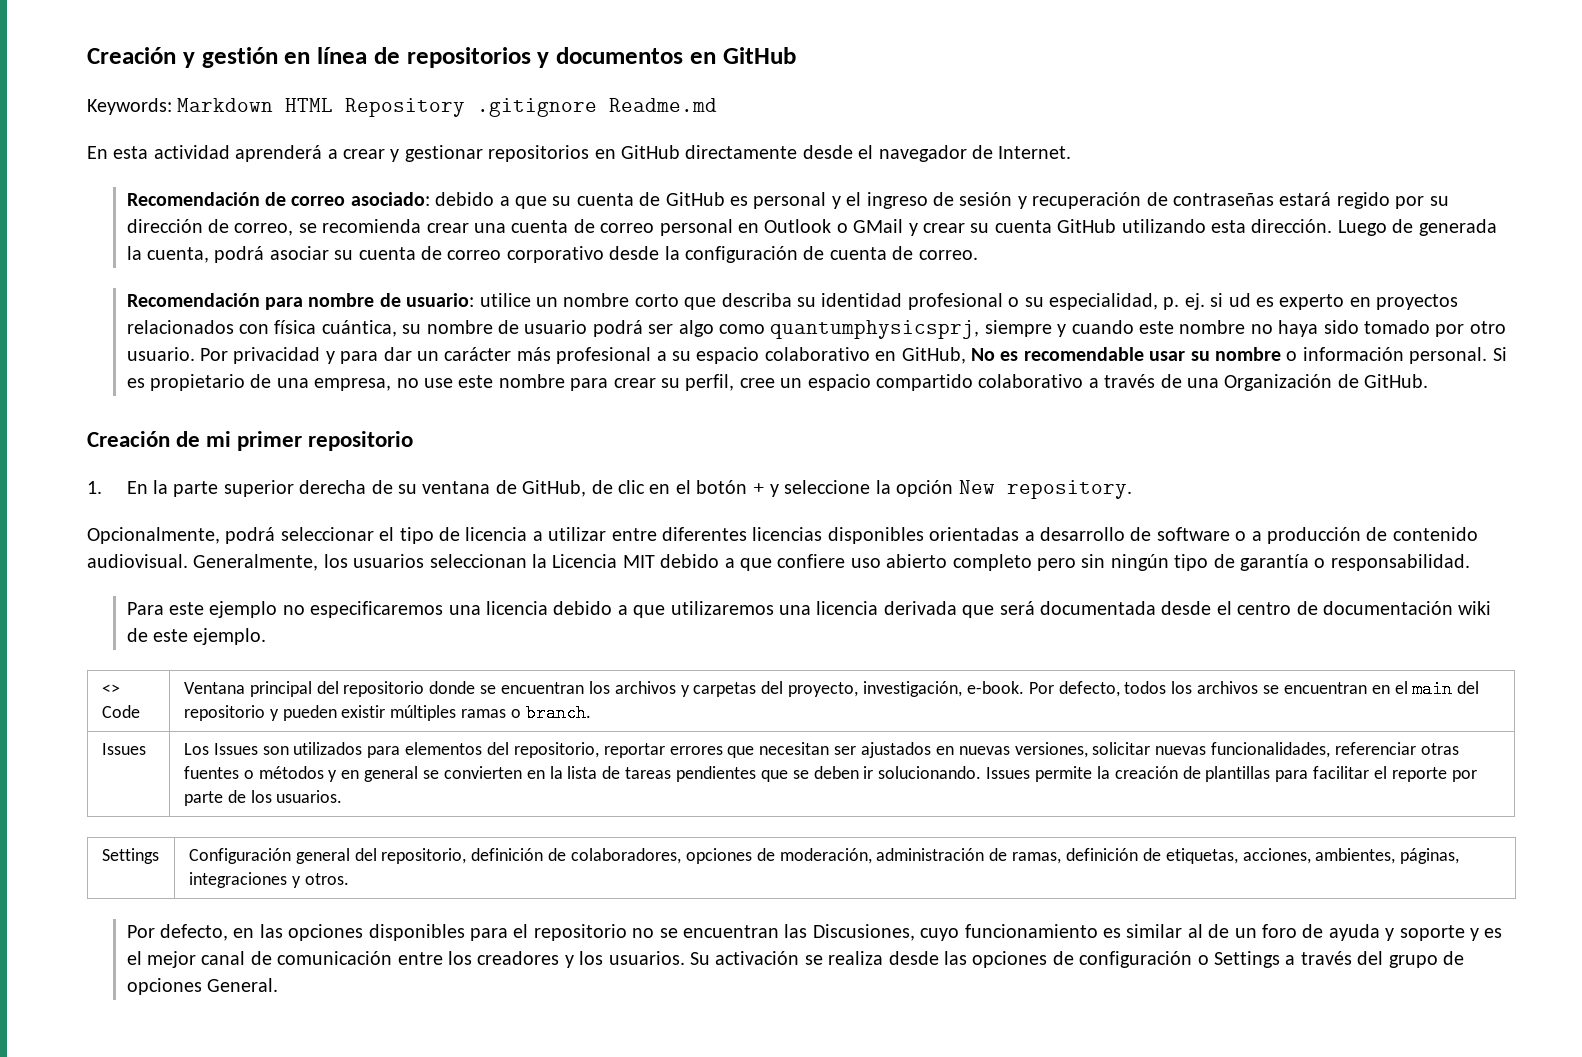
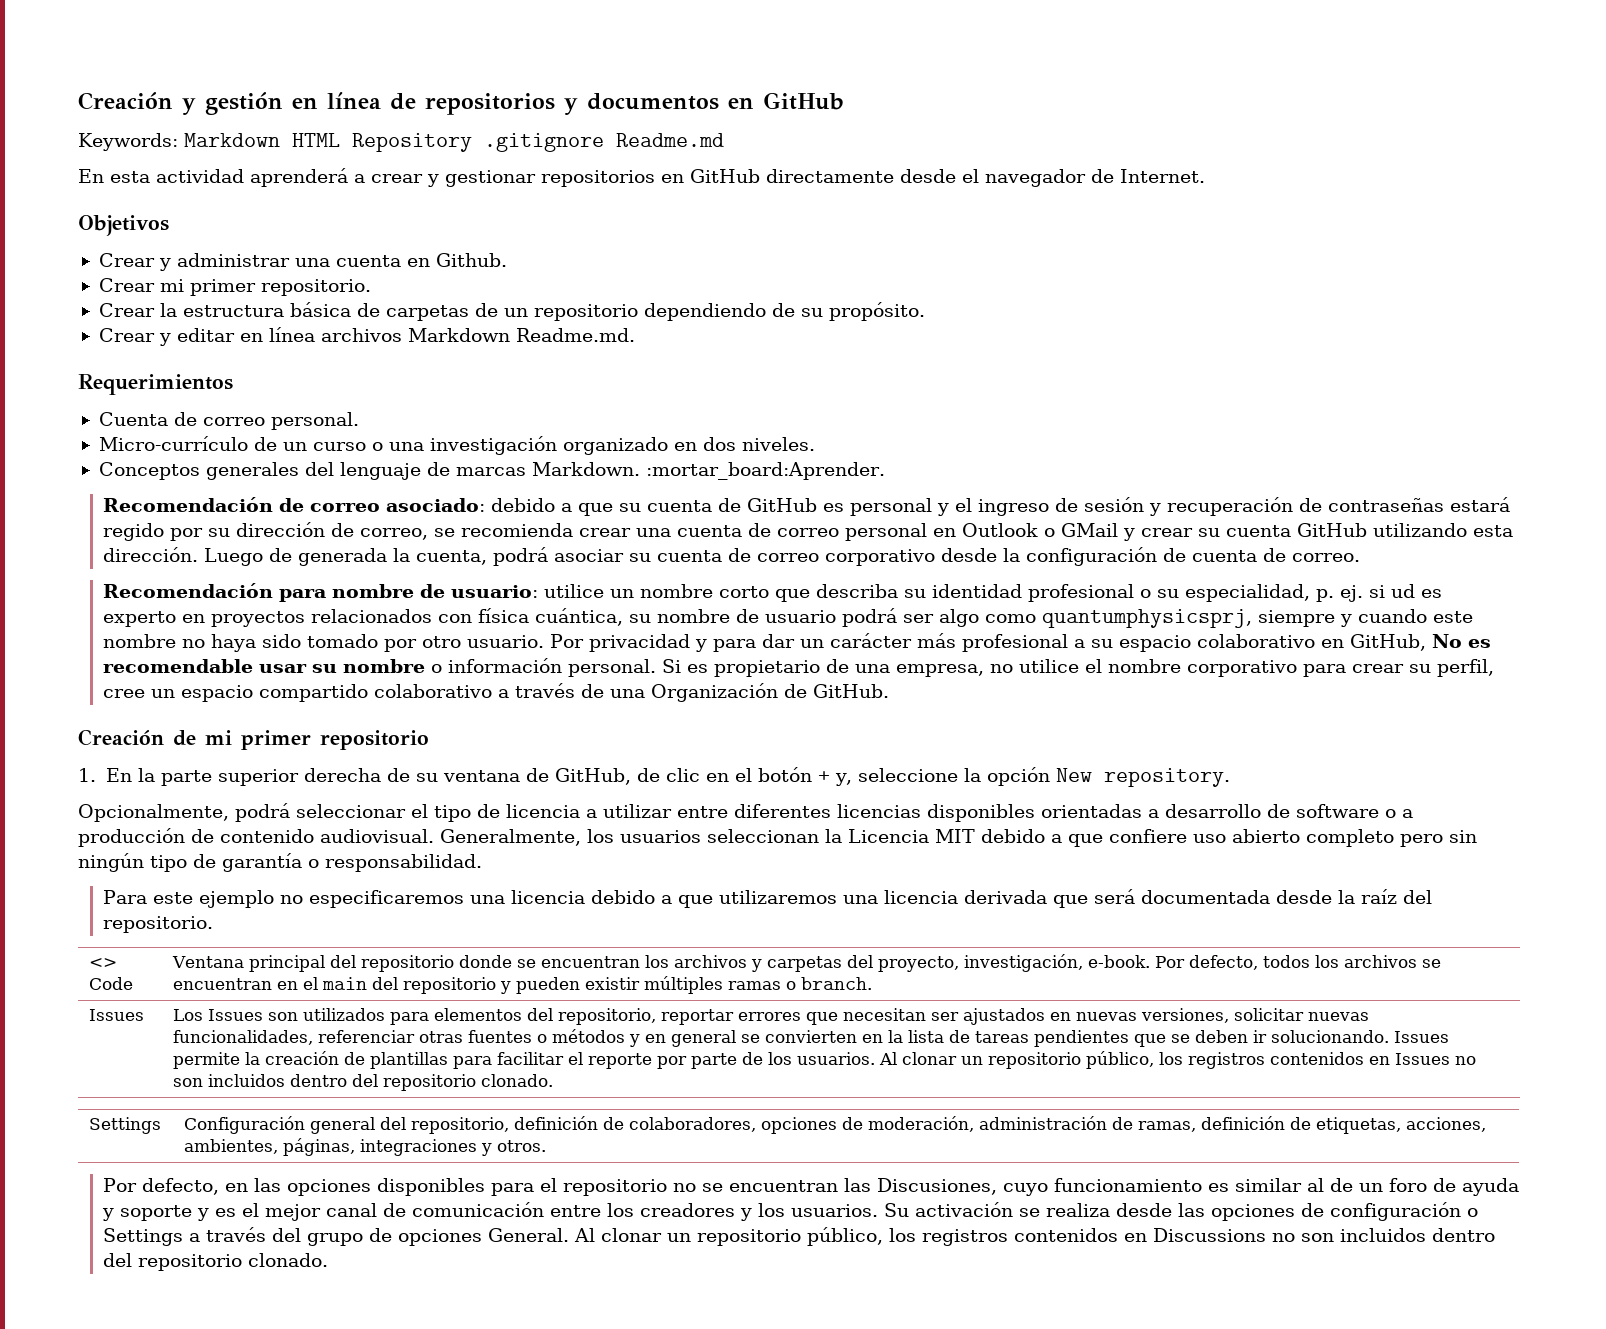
+ Objetivos
+ Crear y administrar una cuenta en Github.
+ Crear mi primer repositorio.
+ Crear la estructura básica de carpetas de un repositorio dependiendo de su propósito.
+ Crear y editar en línea archivos Markdown Readme.md.
+ Requerimientos
+ Cuenta de correo personal.
+ Micro-currículo de un curso o una investigación organizado en dos niveles.
+ Conceptos generales del lenguaje de marcas Markdown. :mortar_board:Aprender.
- Si es propietario de una empresa, no use este nombre para crear su perfil, cree un espacio compartido colaborativo a través de una Organización de GitHub.
+ Si es propietario de una empresa, no utilice el nombre corporativo para crear su perfil, cree un espacio compartido colaborativo a través de una Organización de GitHub.
- 1. En la parte superior derecha de su ventana de GitHub, de clic en el botón + y seleccione la opción New repository.
+ 1. En la parte superior derecha de su ventana de GitHub, de clic en el botón + y, seleccione la opción New repository.
- Para este ejemplo no especificaremos una licencia debido a que utilizaremos una licencia derivada que será documentada desde el centro de documentación wiki de este ejemplo.
+ Para este ejemplo no especificaremos una licencia debido a que utilizaremos una licencia derivada que será documentada desde la raíz del repositorio.
+ Al clonar un repositorio público, los registros contenidos en Issues no son incluidos dentro del repositorio clonado.
+ Al clonar un repositorio público, los registros contenidos en Discussions no son incluidos dentro del repositorio clonado.

